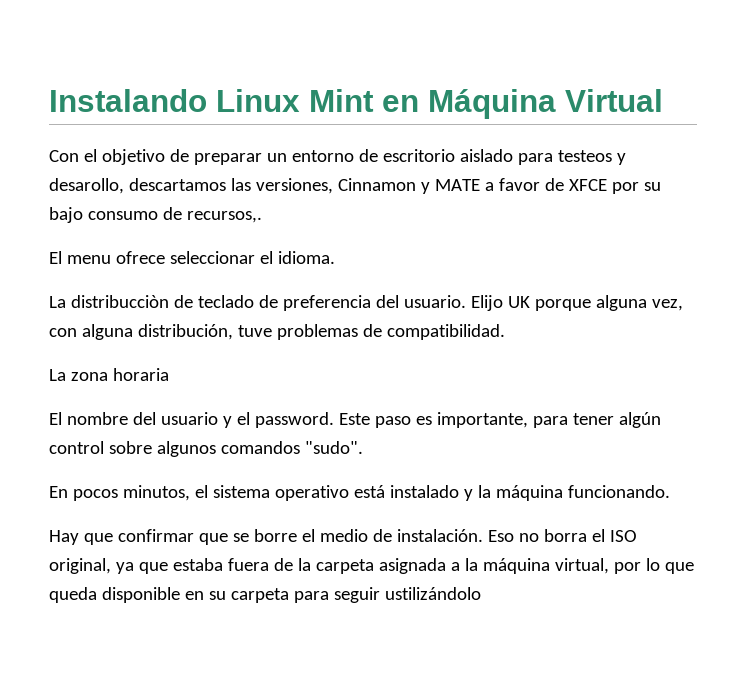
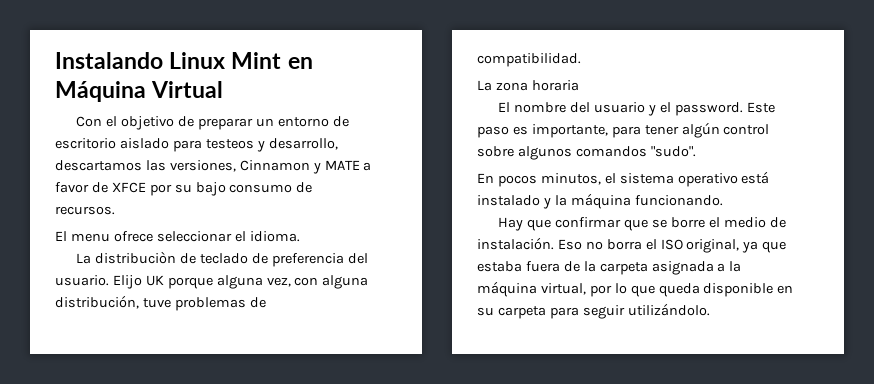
- Con el objetivo de preparar un entorno de escritorio aislado para testeos y desarollo, descartamos las versiones, Cinnamon y MATE a favor de XFCE por su bajo consumo de recursos,.
+ Con el objetivo de preparar un entorno de escritorio aislado para testeos y desarrollo, descartamos las versiones, Cinnamon y MATE a favor de XFCE por su bajo consumo de recursos.
- La distribucciòn de teclado de preferencia del usuario.
+ La distribuciòn de teclado de preferencia del usuario.
- Eso no borra el ISO original, ya que estaba fuera de la carpeta asignada a la máquina virtual, por lo que queda disponible en su carpeta para seguir ustilizándolo
+ Eso no borra el ISO original, ya que estaba fuera de la carpeta asignada a la máquina virtual, por lo que queda disponible en su carpeta para seguir utilizándolo.

